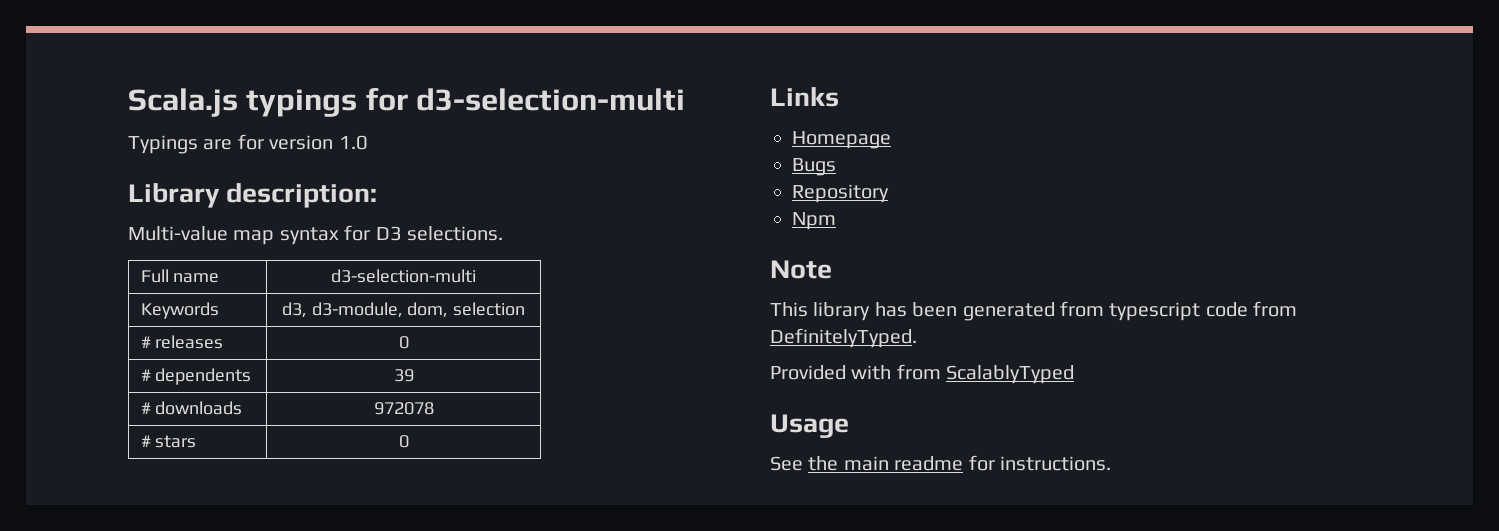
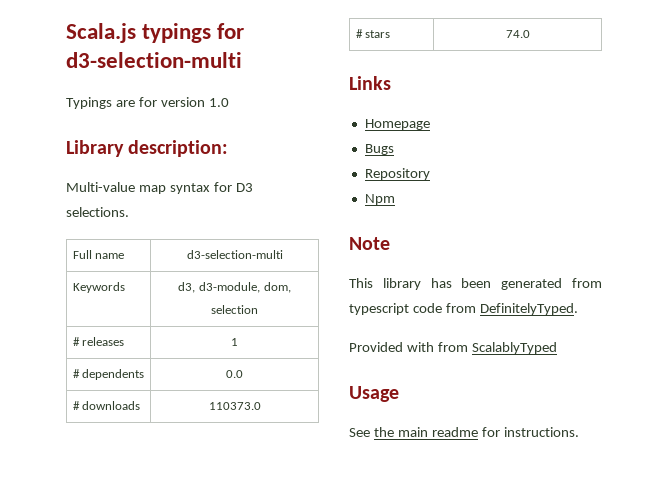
- # releases | 0
+ # releases | 1
- # dependents | 39
+ # dependents | 0.0
- # downloads | 972078
+ # downloads | 110373.0
- # stars | 0
+ # stars | 74.0

